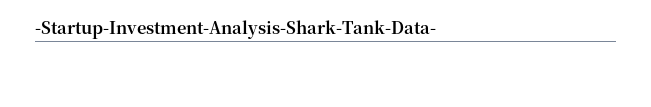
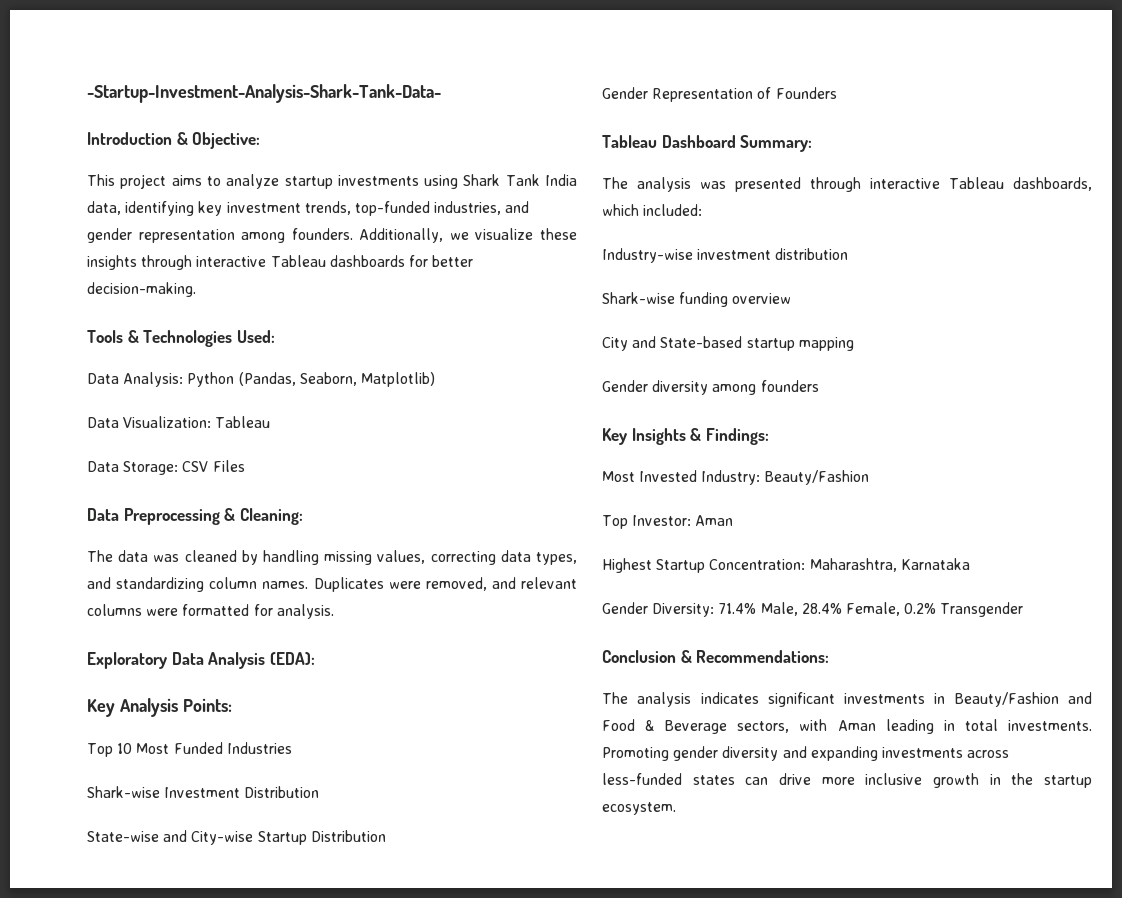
+ Introduction & Objective:
+ This project aims to analyze startup investments using Shark Tank India data, identifying key investment trends, top-funded industries, and gender representation among founders. Additionally, we visualize these insights through interactive Tableau dashboards for better decision-making.
+ Tools & Technologies Used:
+ Data Analysis: Python (Pandas, Seaborn, Matplotlib)
+ Data Visualization: Tableau
+ Data Storage: CSV Files
+ Data Preprocessing & Cleaning:
+ The data was cleaned by handling missing values, correcting data types, and standardizing column names. Duplicates were removed, and relevant columns were formatted for analysis.
+ Exploratory Data Analysis (EDA):
+ Key Analysis Points:
+ Top 10 Most Funded Industries
+ Shark-wise Investment Distribution
+ State-wise and City-wise Startup Distribution
+ Gender Representation of Founders
+ Tableau Dashboard Summary:
+ The analysis was presented through interactive Tableau dashboards, which included:
+ Industry-wise investment distribution
+ Shark-wise funding overview
+ City and State-based startup mapping
+ Gender diversity among founders
+ Key Insights & Findings:
+ Most Invested Industry: Beauty/Fashion
+ Top Investor: Aman
+ Highest Startup Concentration: Maharashtra, Karnataka
+ Gender Diversity: 71.4% Male, 28.4% Female, 0.2% Transgender
+ Conclusion & Recommendations:
+ The analysis indicates significant investments in Beauty/Fashion and Food & Beverage sectors, with Aman leading in total investments. Promoting gender diversity and expanding investments across less-funded states can drive more inclusive growth in the startup ecosystem.

